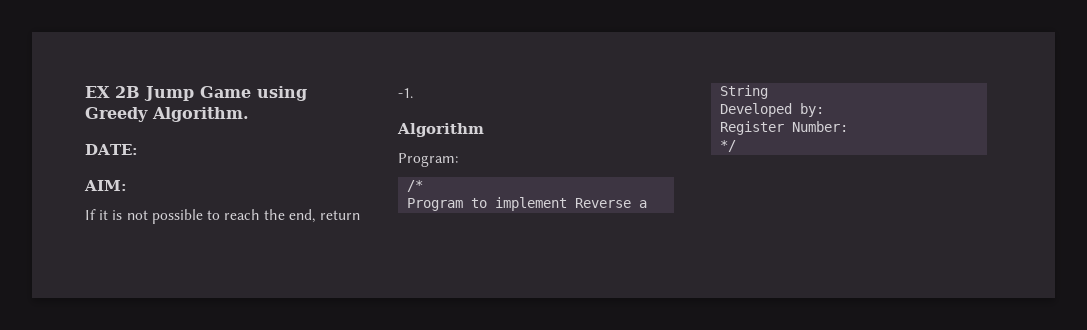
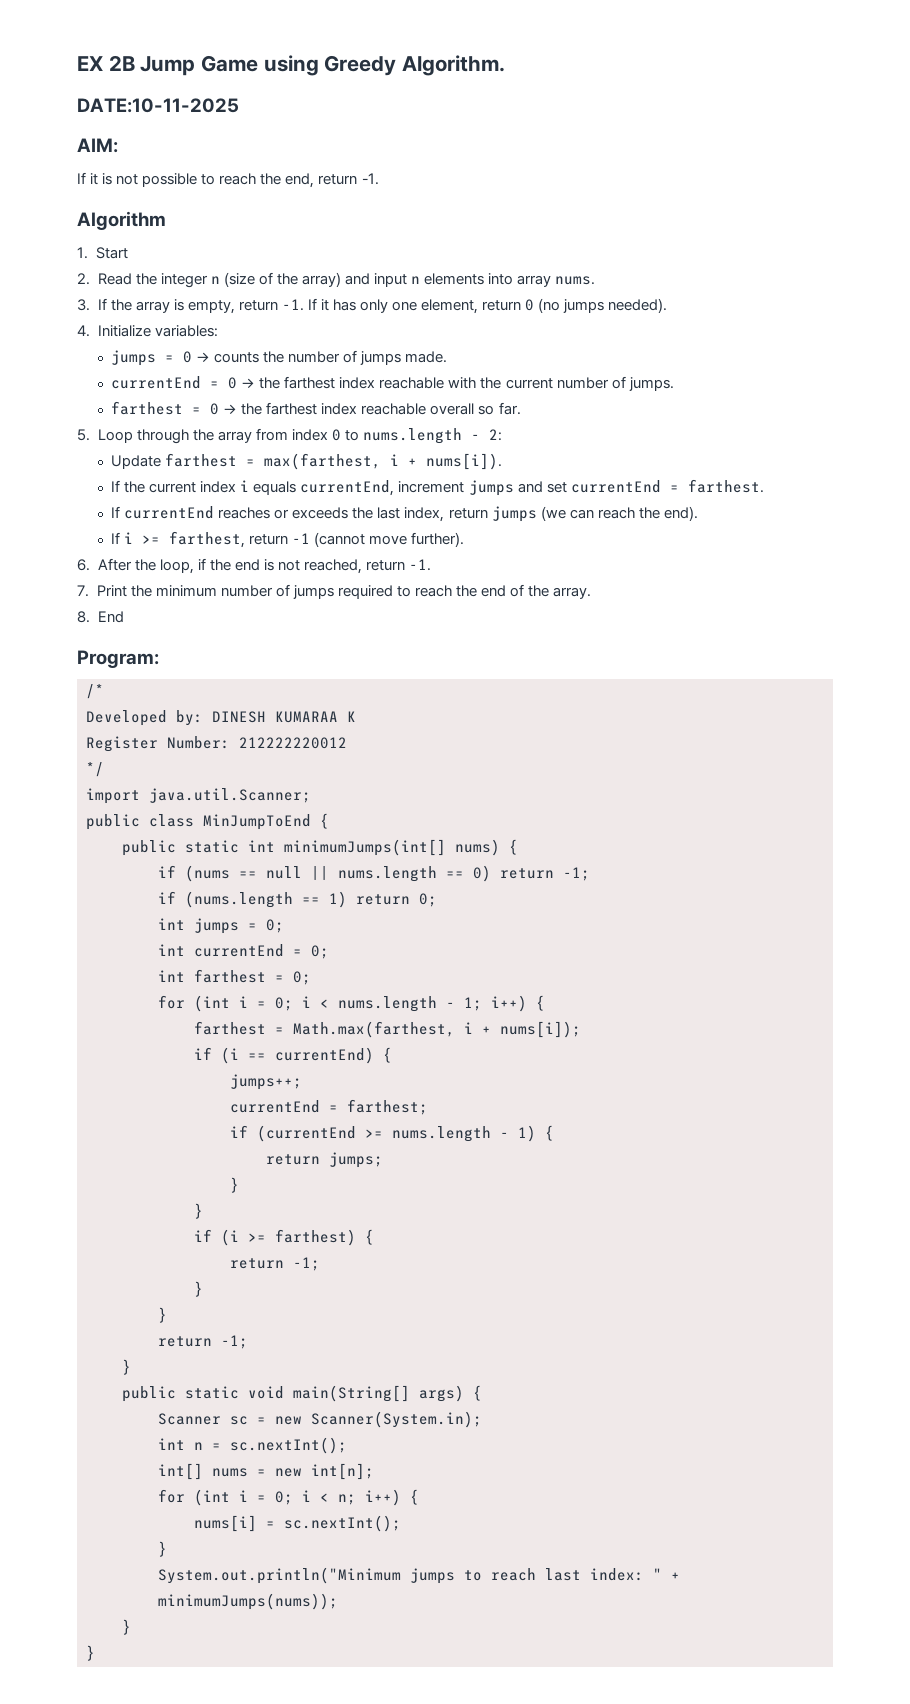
- DATE:
+ DATE:10-11-2025
+ 1. Start
+ 2. Read the integer n (size of the array) and input n elements into array nums.
+ 3. If the array is empty, return -1. If it has only one element, return 0 (no jumps needed).
+ 4. Initialize variables:
+ jumps = 0 → counts the number of jumps made.
+ currentEnd = 0 → the farthest index reachable with the current number of jumps.
+ farthest = 0 → the farthest index reachable overall so far.
+ 5. Loop through the array from index 0 to nums.length - 2:
+ Update farthest = max(farthest, i + nums[i]).
+ If the current index i equals currentEnd, increment jumps and set currentEnd = farthest.
+ If currentEnd reaches or exceeds the last index, return jumps (we can reach the end).
+ If i >= farthest, return -1 (cannot move further).
+ 6. After the loop, if the end is not reached, return -1.
+ 7. Print the minimum number of jumps required to reach the end of the array.
+ 8. End
  Program:
  /*
- Program to implement Reverse a String
- Developed by:
+ Developed by: DINESH KUMARAA K
- Register Number:
+ Register Number: 212222220012
+ import java.util.Scanner;
+ public class MinJumpToEnd {
+ public static int minimumJumps(int[] nums) {
+ if (nums == null || nums.length == 0) return -1;
+ if (nums.length == 1) return 0;
+ int jumps = 0;
+ int currentEnd = 0;
+ int farthest = 0;
+ for (int i = 0; i < nums.length - 1; i++) {
+ farthest = Math.max(farthest, i + nums[i]);
+ if (i == currentEnd) {
+ jumps++;
+ currentEnd = farthest;
+ if (currentEnd >= nums.length - 1) {
+ return jumps;
+ }
+ }
+ if (i >= farthest) {
+ return -1;
+ }
+ }
+ return -1;
+ }
+ public static void main(String[] args) {
+ Scanner sc = new Scanner(System.in);
+ int n = sc.nextInt();
+ int[] nums = new int[n];
+ for (int i = 0; i < n; i++) {
+ nums[i] = sc.nextInt();
+ }
+ System.out.println("Minimum jumps to reach last index: " + minimumJumps(nums));
+ }
+ }

